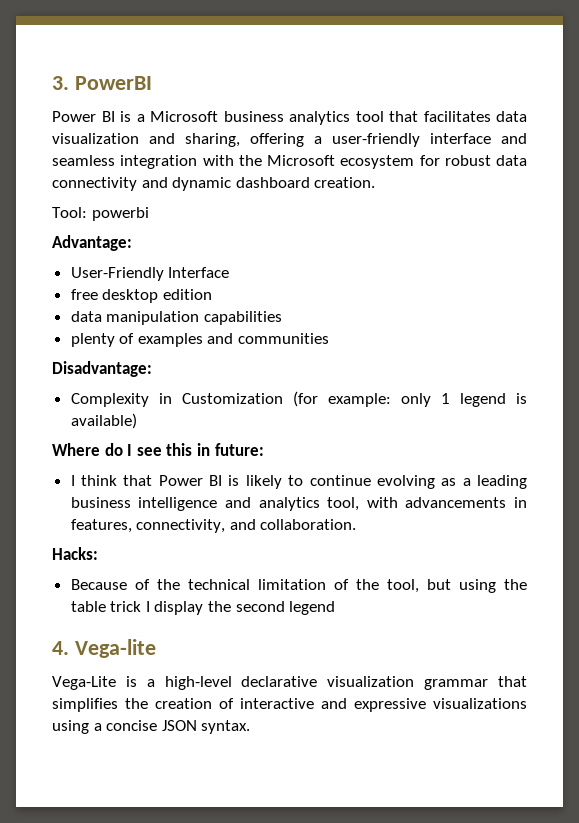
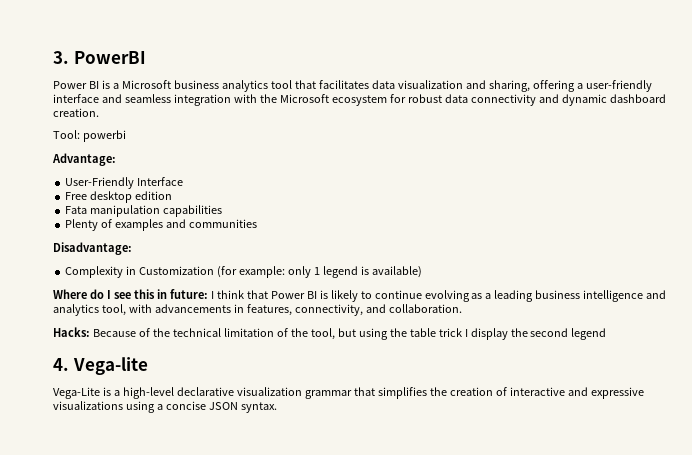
- free desktop edition
+ Free desktop edition
- data manipulation capabilities
+ Fata manipulation capabilities
- plenty of examples and communities
+ Plenty of examples and communities
- Where do I see this in future:
- I think that Power BI is likely to continue evolving as a leading business intelligence and analytics tool, with advancements in features, connectivity, and collaboration.
+ Where do I see this in future: I think that Power BI is likely to continue evolving as a leading business intelligence and analytics tool, with advancements in features, connectivity, and collaboration.
- Hacks:
- Because of the technical limitation of the tool, but using the table trick I display the second legend
+ Hacks: Because of the technical limitation of the tool, but using the table trick I display the second legend

